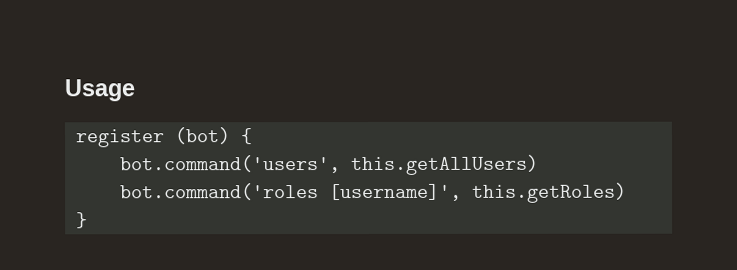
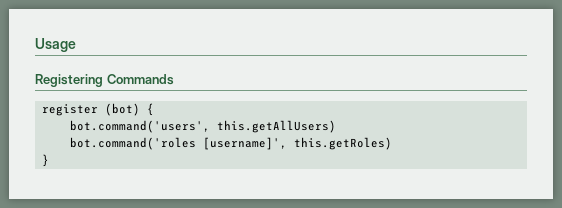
+ Registering Commands

